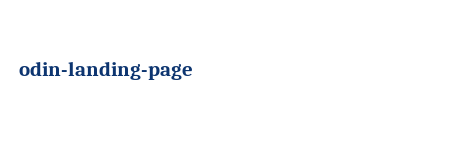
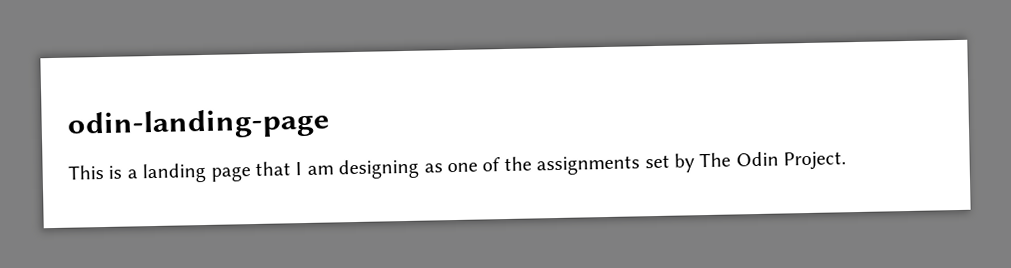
+ This is a landing page that I am designing as one of the assignments set by The Odin Project.

